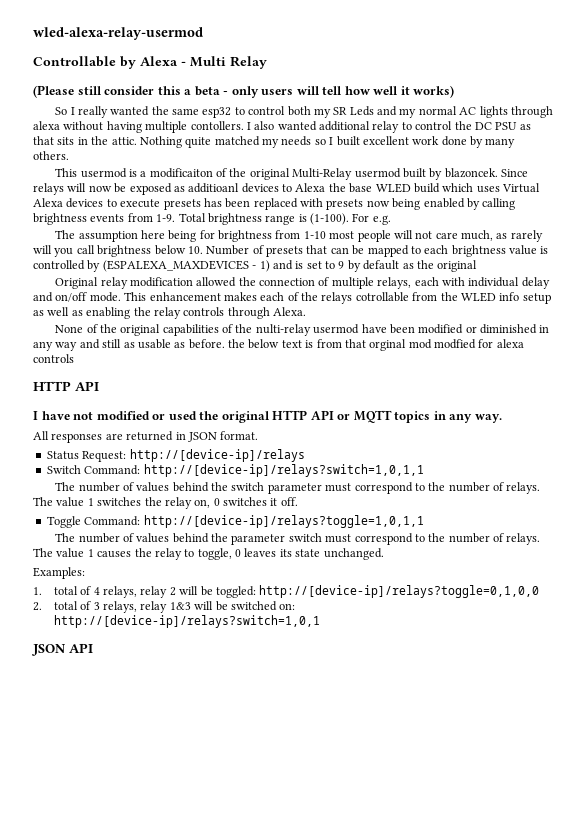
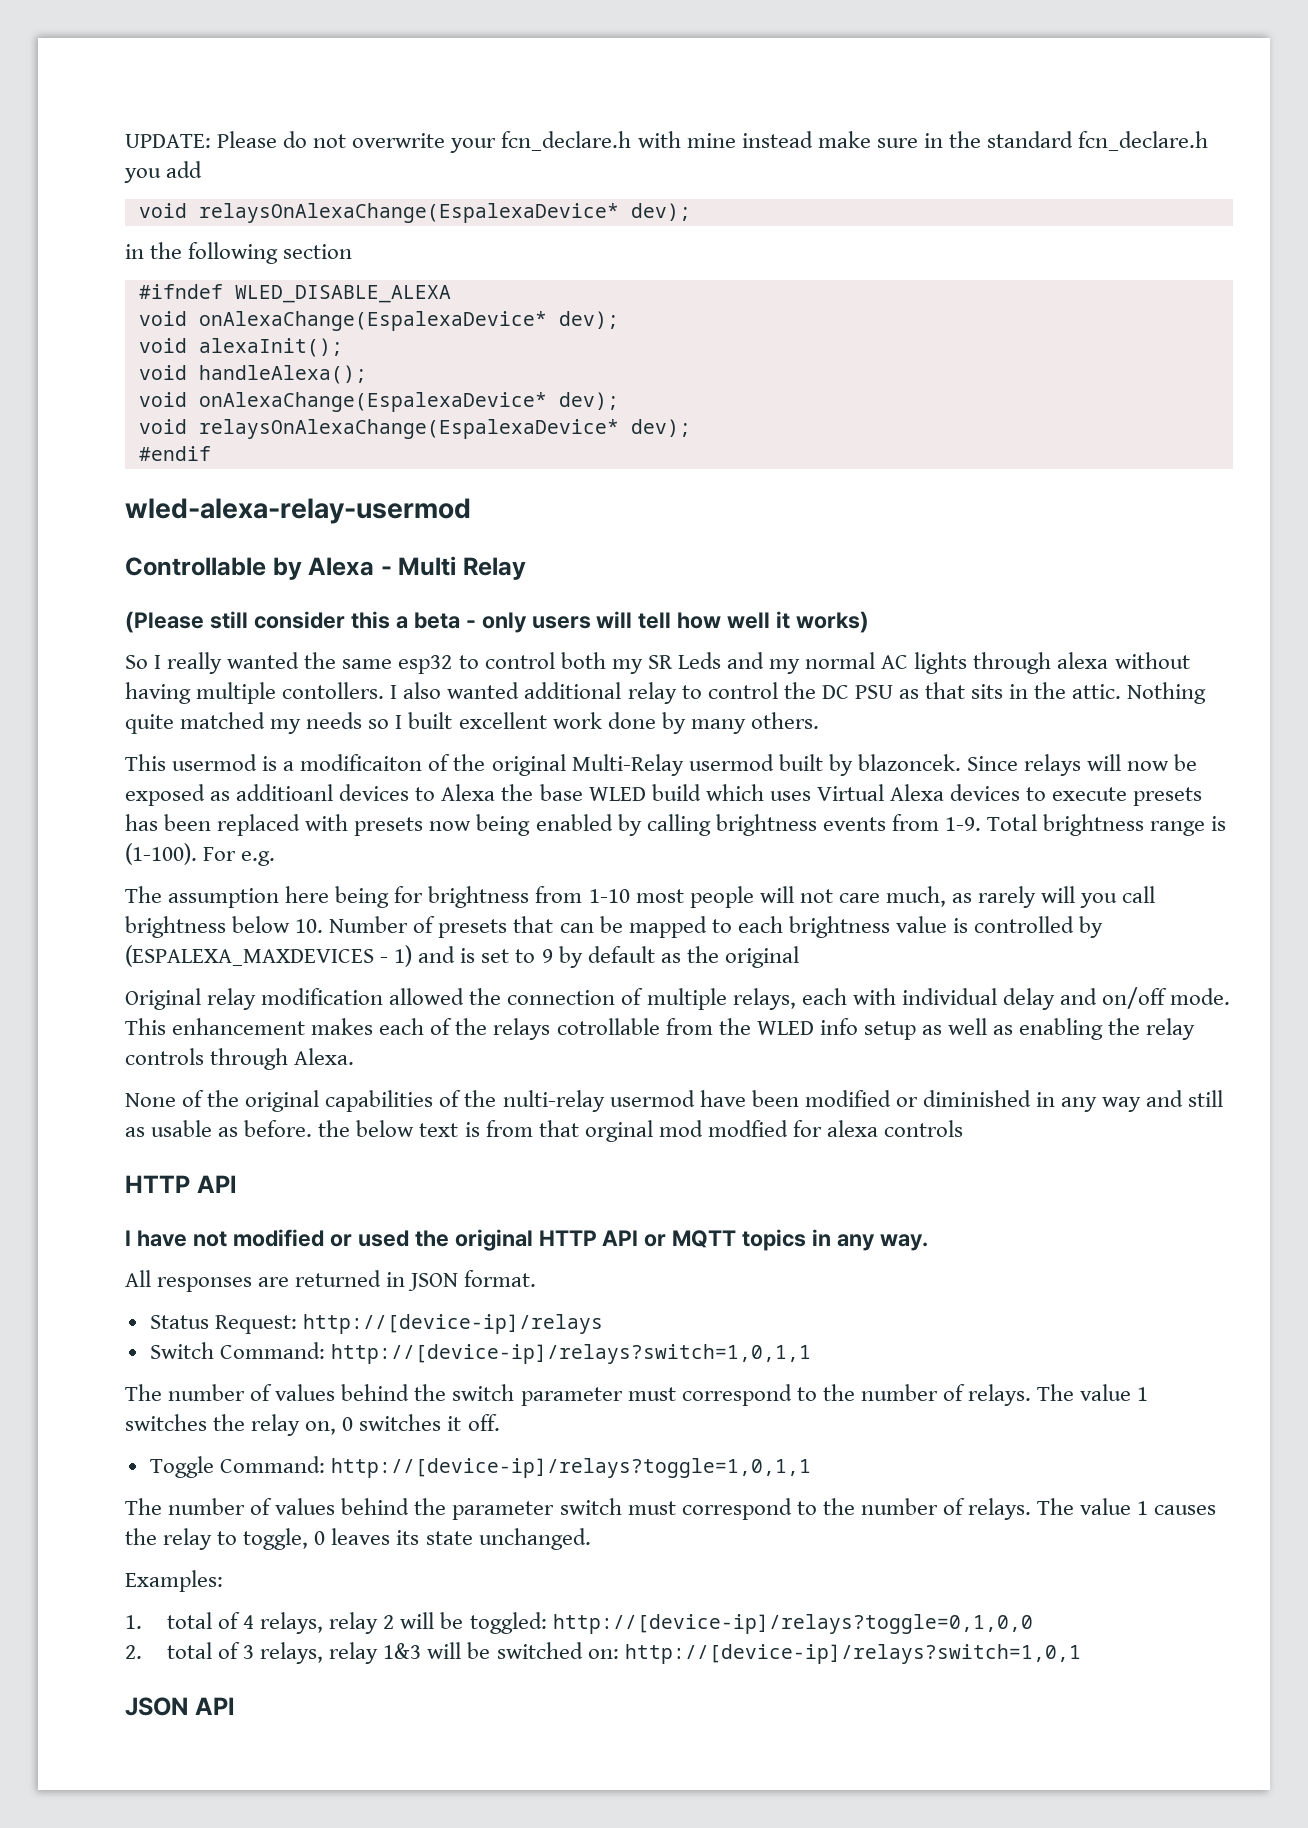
+ UPDATE: Please do not overwrite your fcn_declare.h with mine instead make sure in the standard fcn_declare.h you add
+ void relaysOnAlexaChange(EspalexaDevice* dev);
+ in the following section
+ #ifndef WLED_DISABLE_ALEXA
+ void onAlexaChange(EspalexaDevice* dev);
+ void alexaInit();
+ void handleAlexa();
+ void onAlexaChange(EspalexaDevice* dev);
+ void relaysOnAlexaChange(EspalexaDevice* dev);
+ #endif

